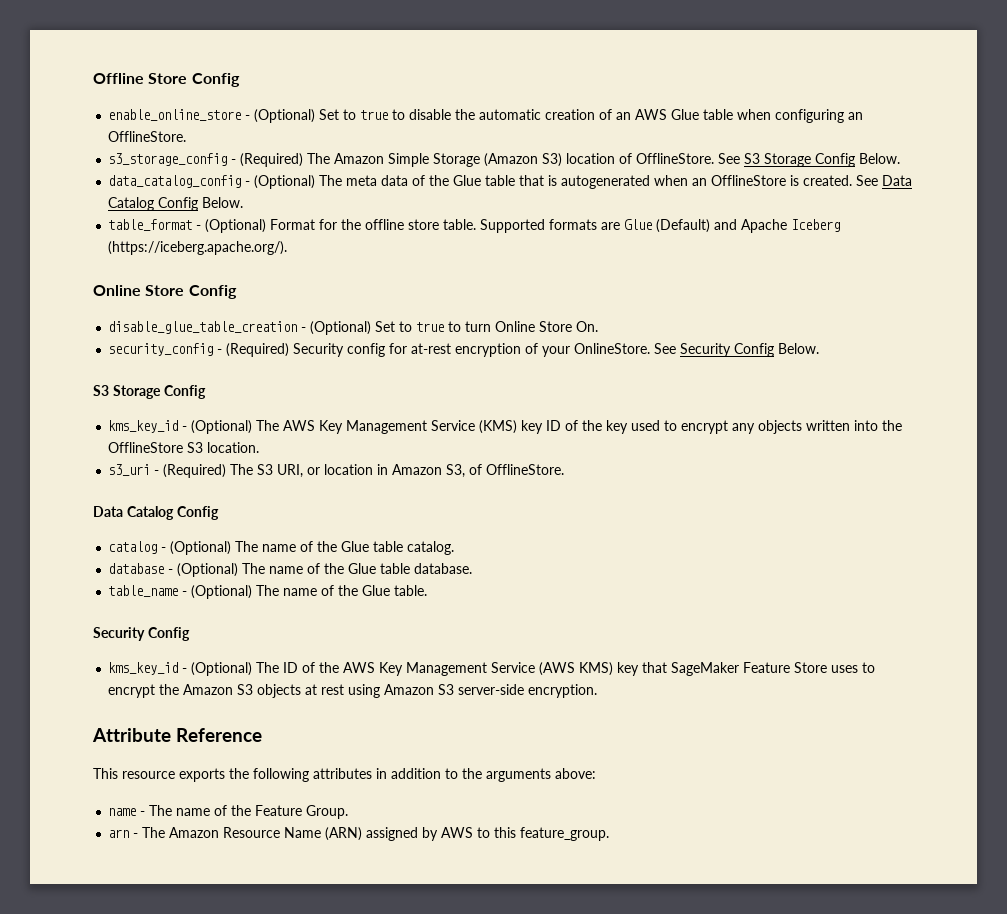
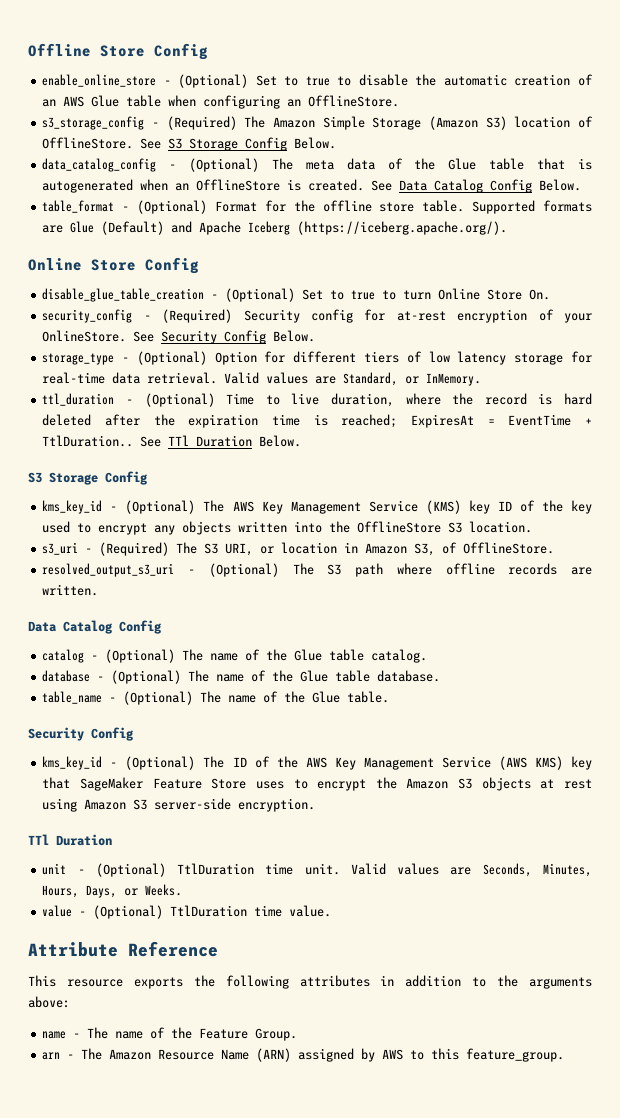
+ storage_type - (Optional) Option for different tiers of low latency storage for real-time data retrieval. Valid values are Standard, or InMemory.
+ ttl_duration - (Optional) Time to live duration, where the record is hard deleted after the expiration time is reached; ExpiresAt = EventTime + TtlDuration.. See TTl Duration Below.
+ resolved_output_s3_uri - (Optional) The S3 path where offline records are written.
  kms_key_id - (Optional) The ID of the AWS Key Management Service (AWS KMS) key that SageMaker Feature Store uses to encrypt the Amazon S3 objects at rest using Amazon S3 server-side encryption.
+ TTl Duration
+ unit - (Optional) TtlDuration time unit. Valid values are Seconds, Minutes, Hours, Days, or Weeks.
+ value - (Optional) TtlDuration time value.

